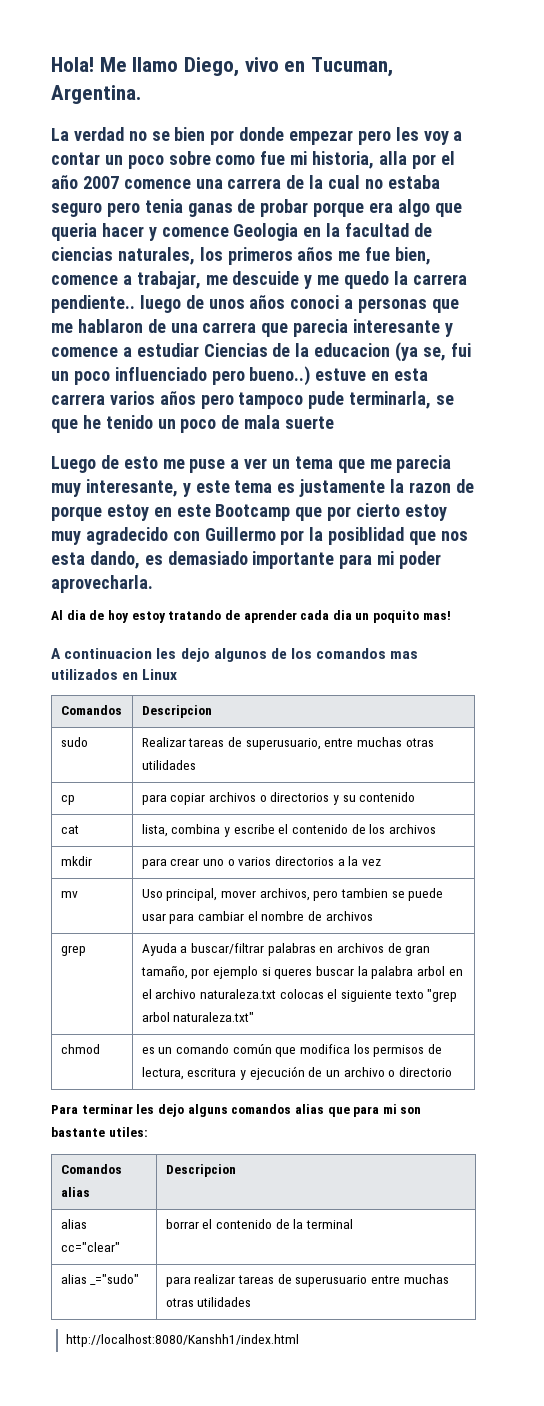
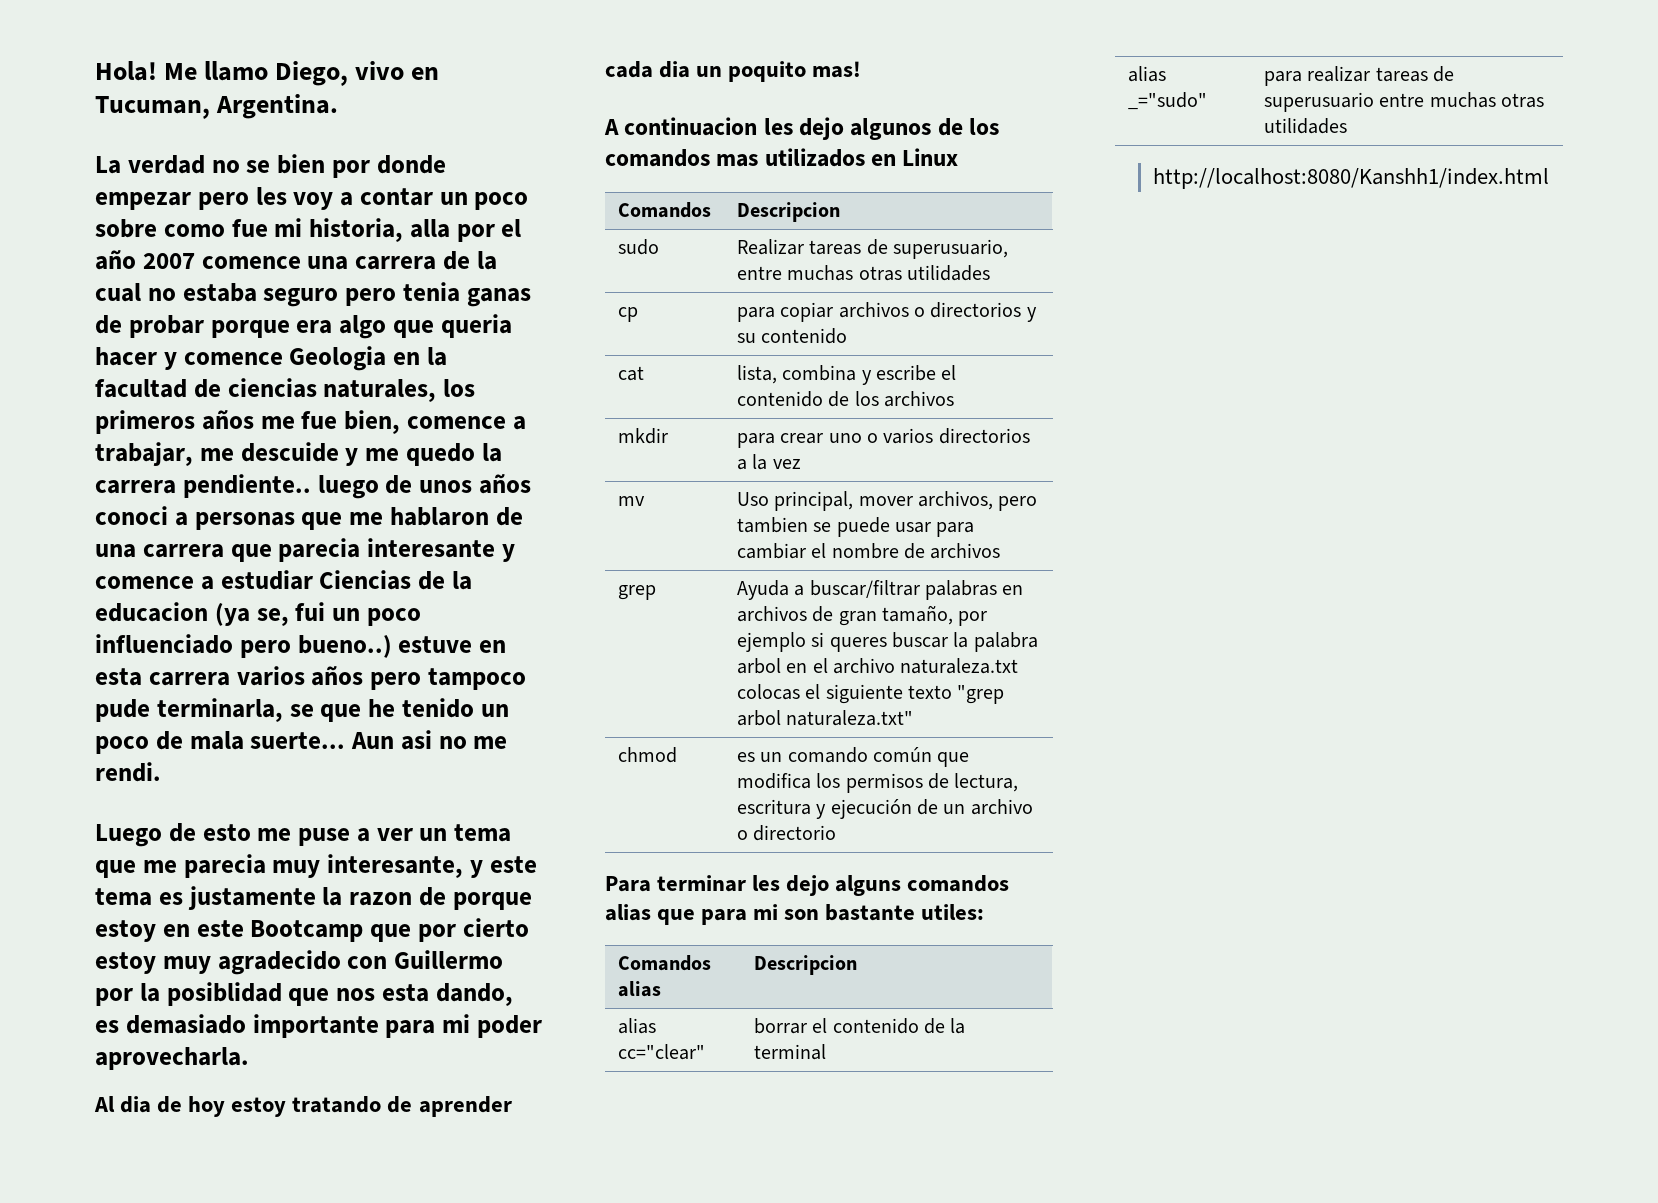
- La verdad no se bien por donde empezar pero les voy a contar un poco sobre como fue mi historia, alla por el año 2007 comence una carrera de la cual no estaba seguro pero tenia ganas de probar porque era algo que queria hacer y comence Geologia en la facultad de ciencias naturales, los primeros años me fue bien, comence a trabajar, me descuide y me quedo la carrera pendiente.. luego de unos años conoci a personas que me hablaron de una carrera que parecia interesante y comence a estudiar Ciencias de la educacion (ya se, fui un poco influenciado pero bueno..) estuve en esta carrera varios años pero tampoco pude terminarla, se que he tenido un poco de mala suerte
+ La verdad no se bien por donde empezar pero les voy a contar un poco sobre como fue mi historia, alla por el año 2007 comence una carrera de la cual no estaba seguro pero tenia ganas de probar porque era algo que queria hacer y comence Geologia en la facultad de ciencias naturales, los primeros años me fue bien, comence a trabajar, me descuide y me quedo la carrera pendiente.. luego de unos años conoci a personas que me hablaron de una carrera que parecia interesante y comence a estudiar Ciencias de la educacion (ya se, fui un poco influenciado pero bueno..) estuve en esta carrera varios años pero tampoco pude terminarla, se que he tenido un poco de mala suerte... Aun asi no me rendi.

